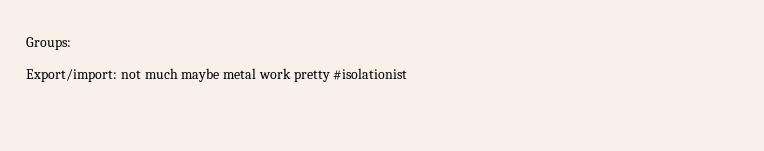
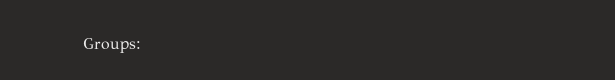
- Export/import: not much maybe metal work pretty #isolationist

